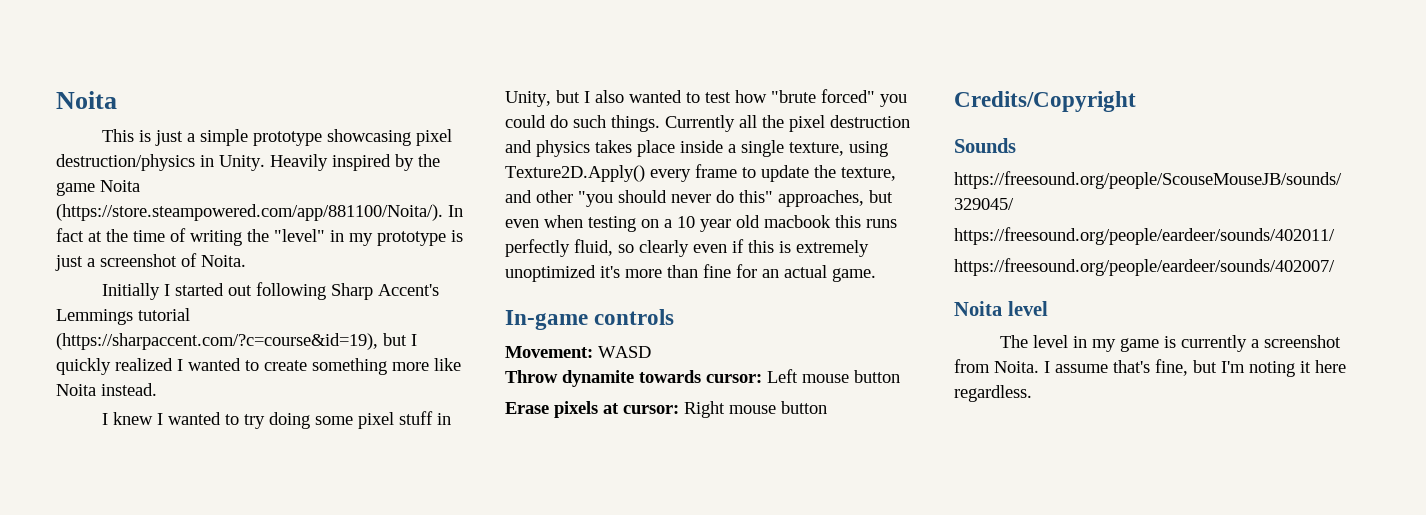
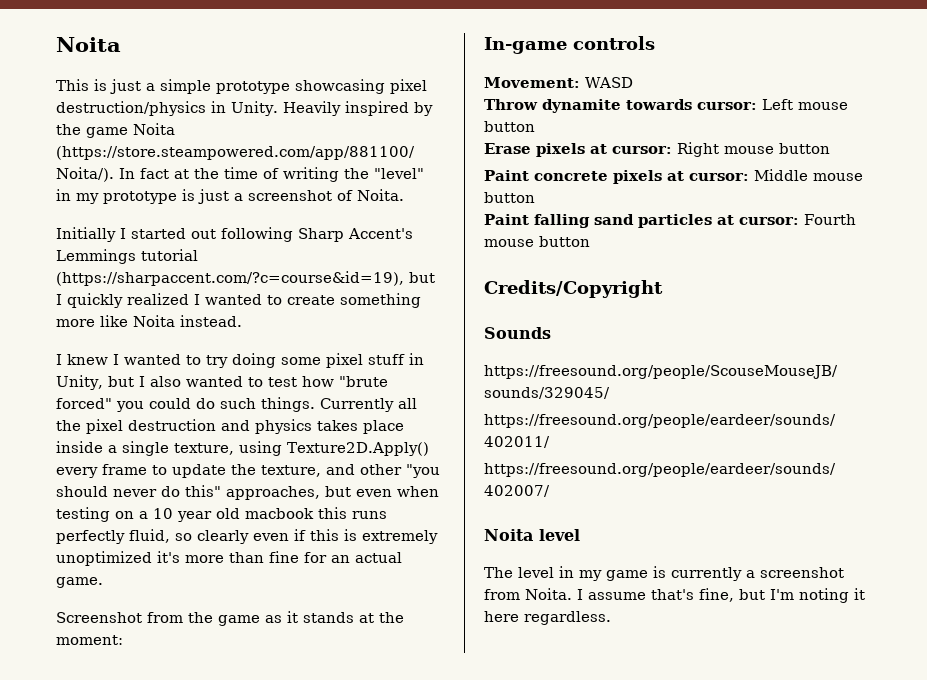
+ Screenshot from the game as it stands at the moment:
+ Paint concrete pixels at cursor: Middle mouse button
+ Paint falling sand particles at cursor: Fourth mouse button

